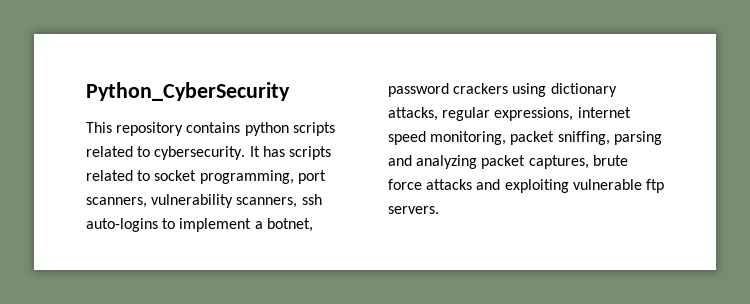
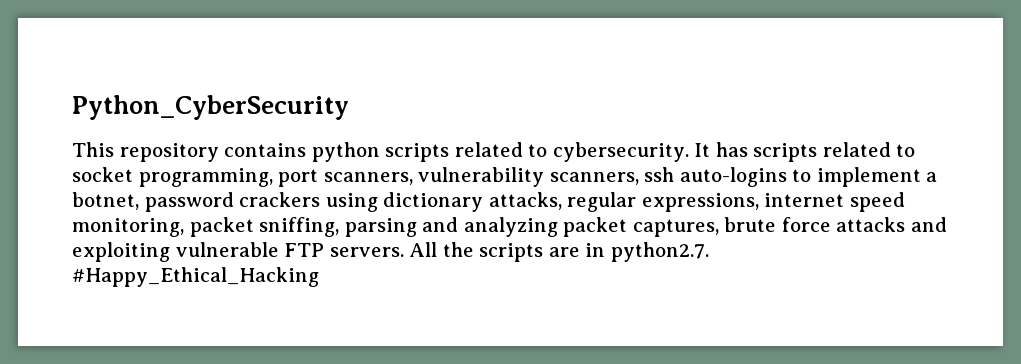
- It has scripts related to socket programming, port scanners, vulnerability scanners, ssh auto-logins to implement a botnet, password crackers using dictionary attacks, regular expressions, internet speed monitoring, packet sniffing, parsing and analyzing packet captures, brute force attacks and exploiting vulnerable ftp servers.
+ It has scripts related to socket programming, port scanners, vulnerability scanners, ssh auto-logins to implement a botnet, password crackers using dictionary attacks, regular expressions, internet speed monitoring, packet sniffing, parsing and analyzing packet captures, brute force attacks and exploiting vulnerable FTP servers. All the scripts are in python2.7. #Happy_Ethical_Hacking

